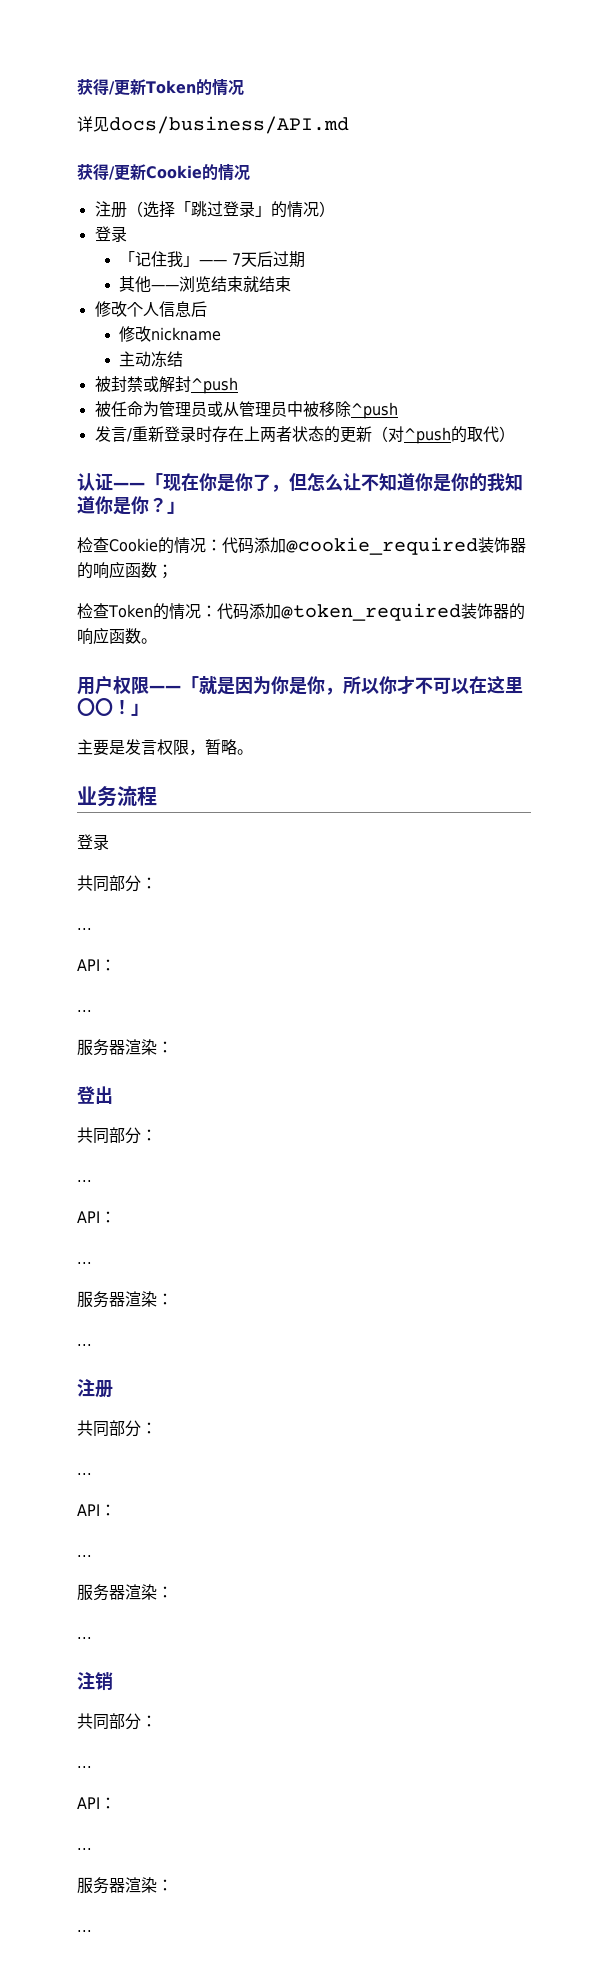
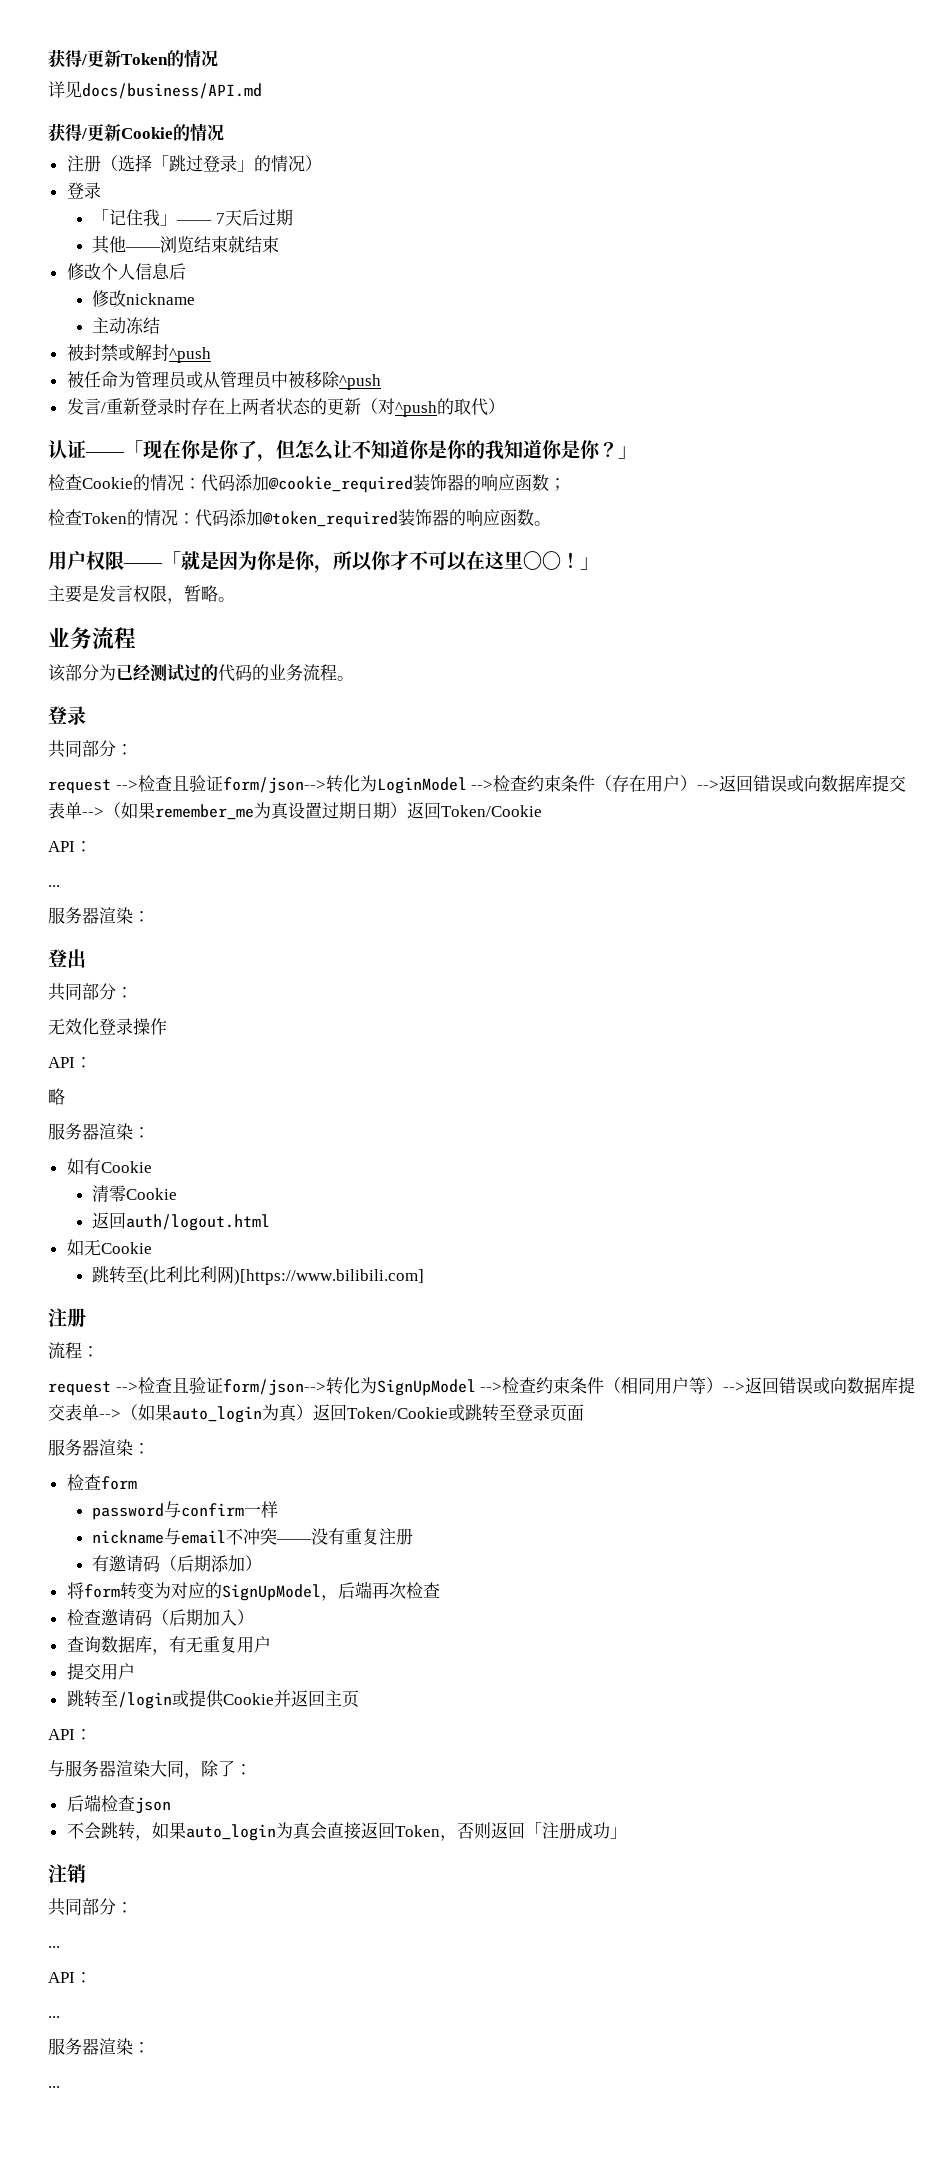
  主要是发言权限，暂略。
  业务流程
+ 该部分为已经测试过的代码的业务流程。
  登录
  共同部分：
- ...
+ request -->检查且验证form/json-->转化为LoginModel -->检查约束条件（存在用户）-->返回错误或向数据库提交表单-->（如果remember_me为真设置过期日期）返回Token/Cookie
  登出
  共同部分：
- ...
+ 无效化登录操作
  API：
- ...
+ 略
  服务器渲染：
- ...
+ 如有Cookie
+ 清零Cookie
+ 返回auth/logout.html
+ 如无Cookie
+ 跳转至(比利比利网)[https://www.bilibili.com]
  注册
- 共同部分：
- ...
+ 流程：
+ request -->检查且验证form/json-->转化为SignUpModel -->检查约束条件（相同用户等）-->返回错误或向数据库提交表单-->（如果auto_login为真）返回Token/Cookie或跳转至登录页面
+ 服务器渲染：
+ 检查form
+ password与confirm一样
+ nickname与email不冲突——没有重复注册
+ 有邀请码（后期添加）
+ 将form转变为对应的SignUpModel，后端再次检查
+ 检查邀请码（后期加入）
+ 查询数据库，有无重复用户
+ 提交用户
+ 跳转至/login或提供Cookie并返回主页
  API：
- ...
- 服务器渲染：
- ...
+ 与服务器渲染大同，除了：
+ 后端检查json
+ 不会跳转，如果auto_login为真会直接返回Token，否则返回「注册成功」

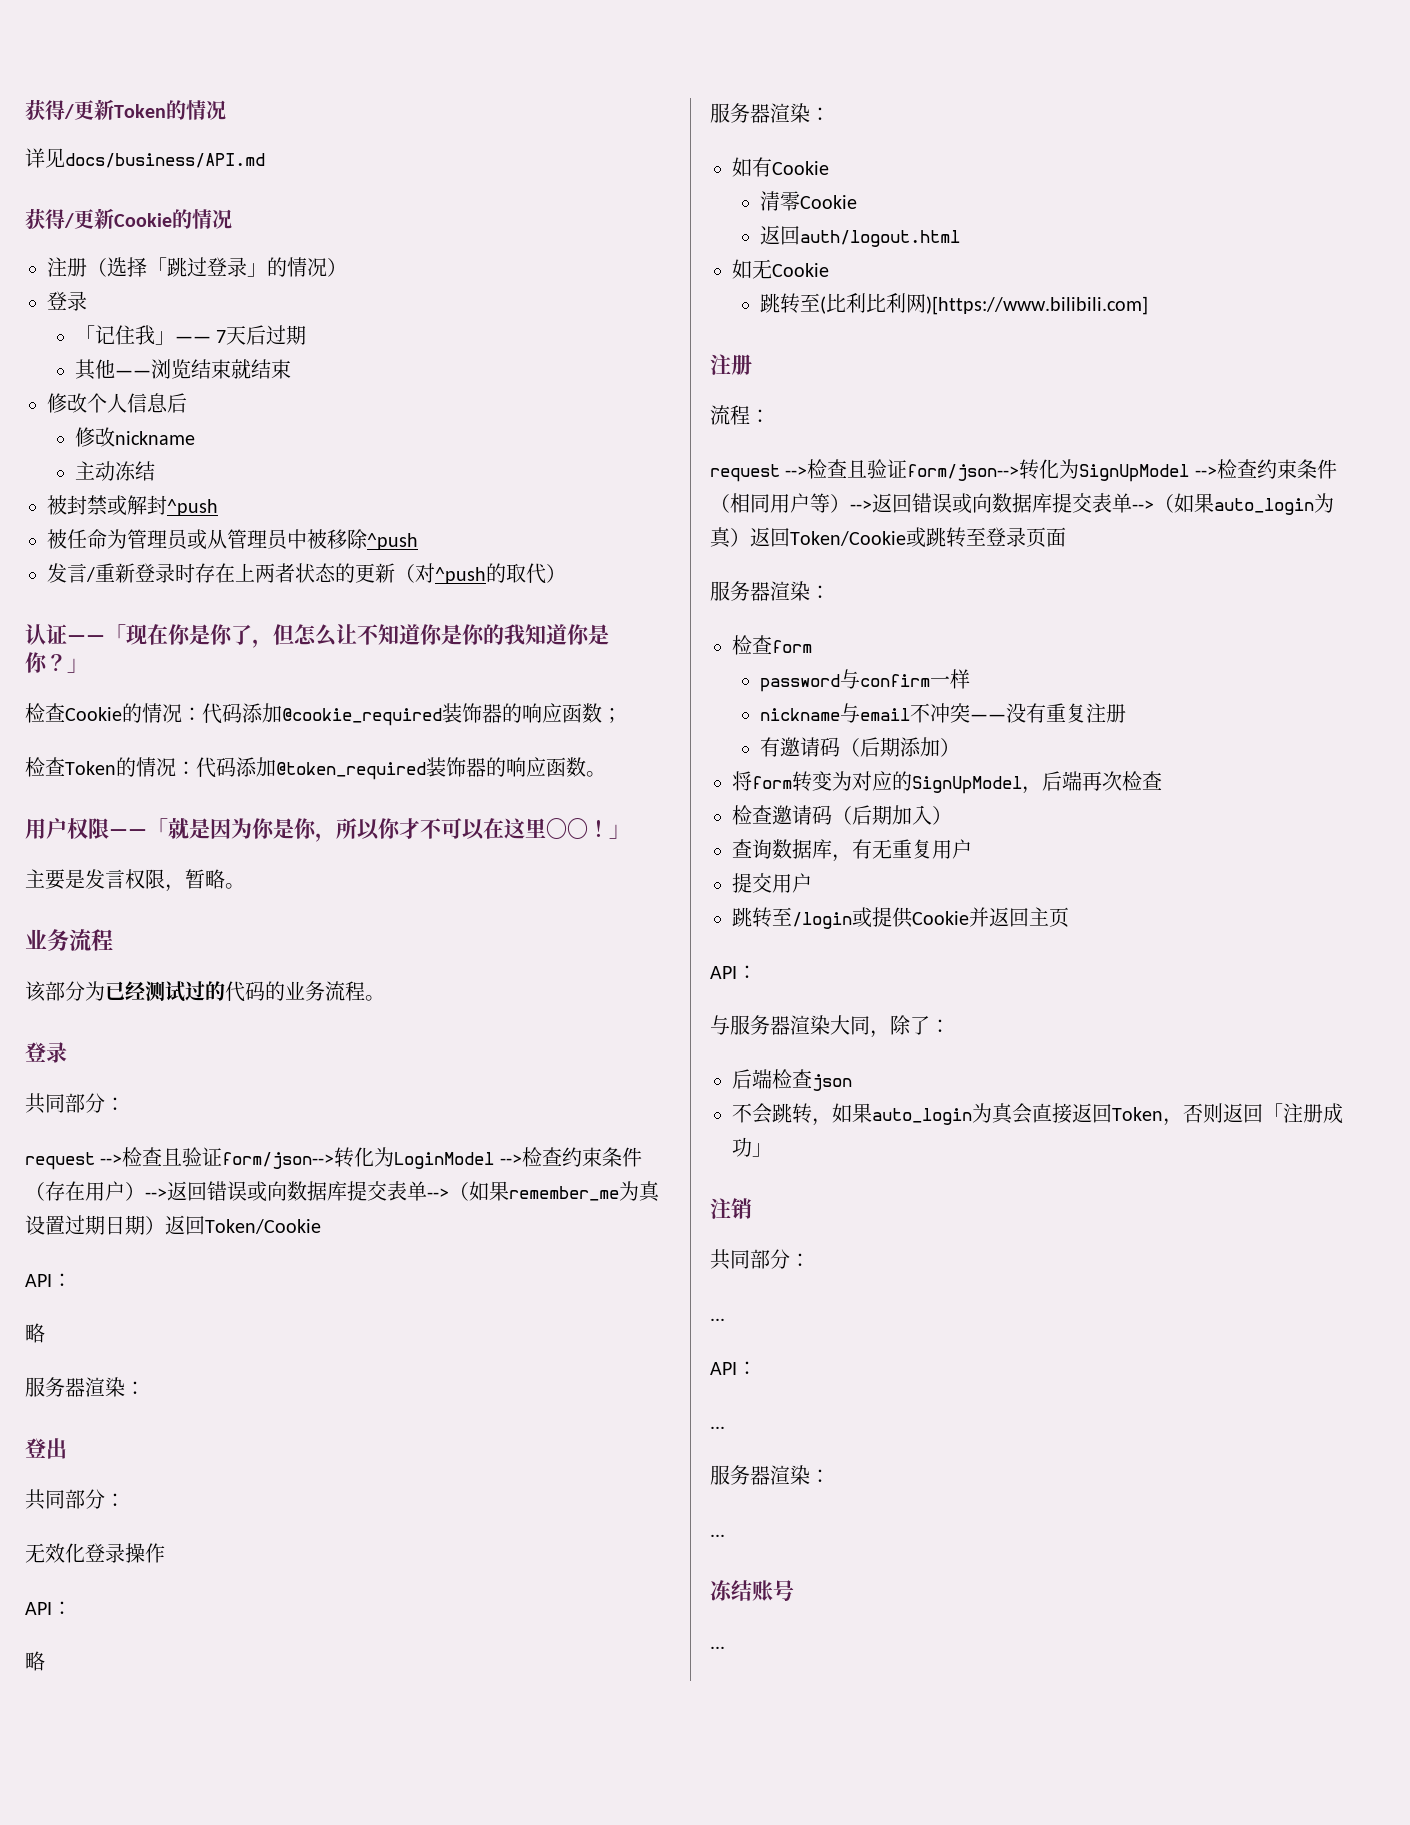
  request -->检查且验证form/json-->转化为LoginModel -->检查约束条件（存在用户）-->返回错误或向数据库提交表单-->（如果remember_me为真设置过期日期）返回Token/Cookie
  API：
- ...
+ 略
+ 冻结账号
+ ...

